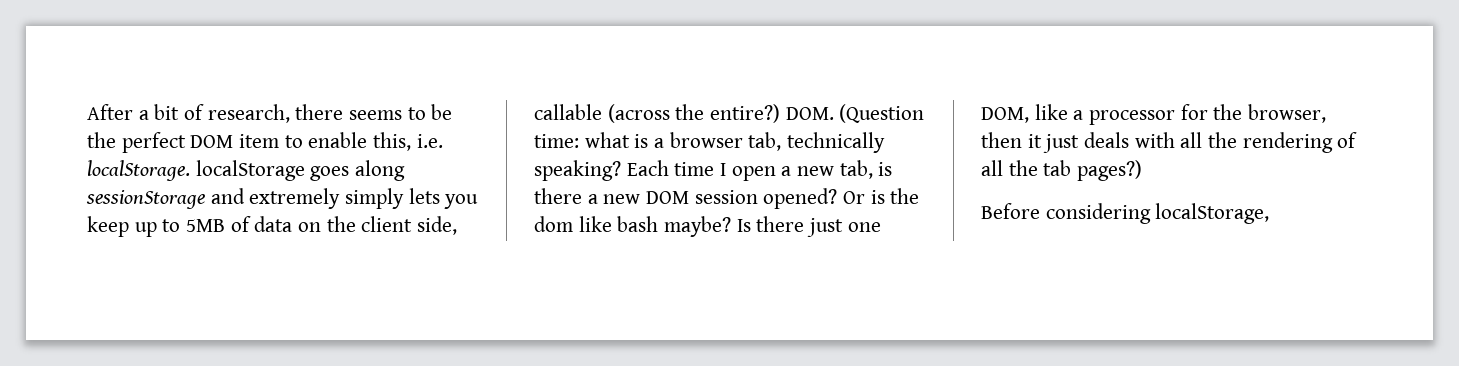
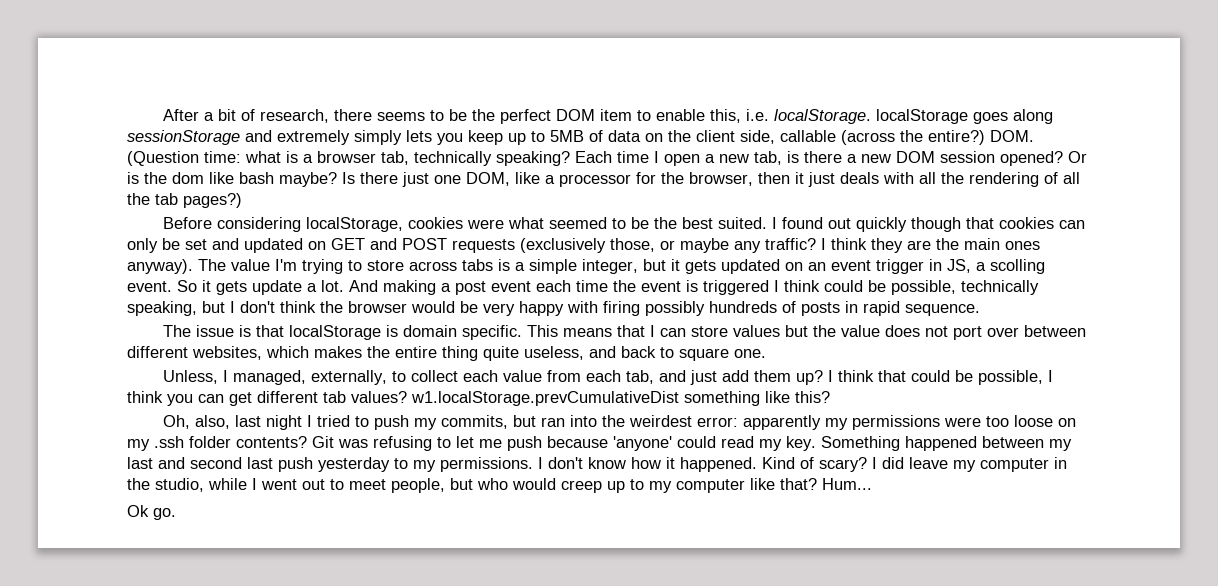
- Before considering localStorage,
+ Before considering localStorage, cookies were what seemed to be the best suited. I found out quickly though that cookies can only be set and updated on GET and POST requests (exclusively those, or maybe any traffic? I think they are the main ones anyway). The value I'm trying to store across tabs is a simple integer, but it gets updated on an event trigger in JS, a scolling event. So it gets update a lot. And making a post event each time the event is triggered I think could be possible, technically speaking, but I don't think the browser would be very happy with firing possibly hundreds of posts in rapid sequence.
+ The issue is that localStorage is domain specific. This means that I can store values but the value does not port over between different websites, which makes the entire thing quite useless, and back to square one.
+ Unless, I managed, externally, to collect each value from each tab, and just add them up? I think that could be possible, I think you can get different tab values? w1.localStorage.prevCumulativeDist something like this?
+ Oh, also, last night I tried to push my commits, but ran into the weirdest error: apparently my permissions were too loose on my .ssh folder contents? Git was refusing to let me push because 'anyone' could read my key. Something happened between my last and second last push yesterday to my permissions. I don't know how it happened. Kind of scary? I did leave my computer in the studio, while I went out to meet people, but who would creep up to my computer like that? Hum...
+ Ok go.

